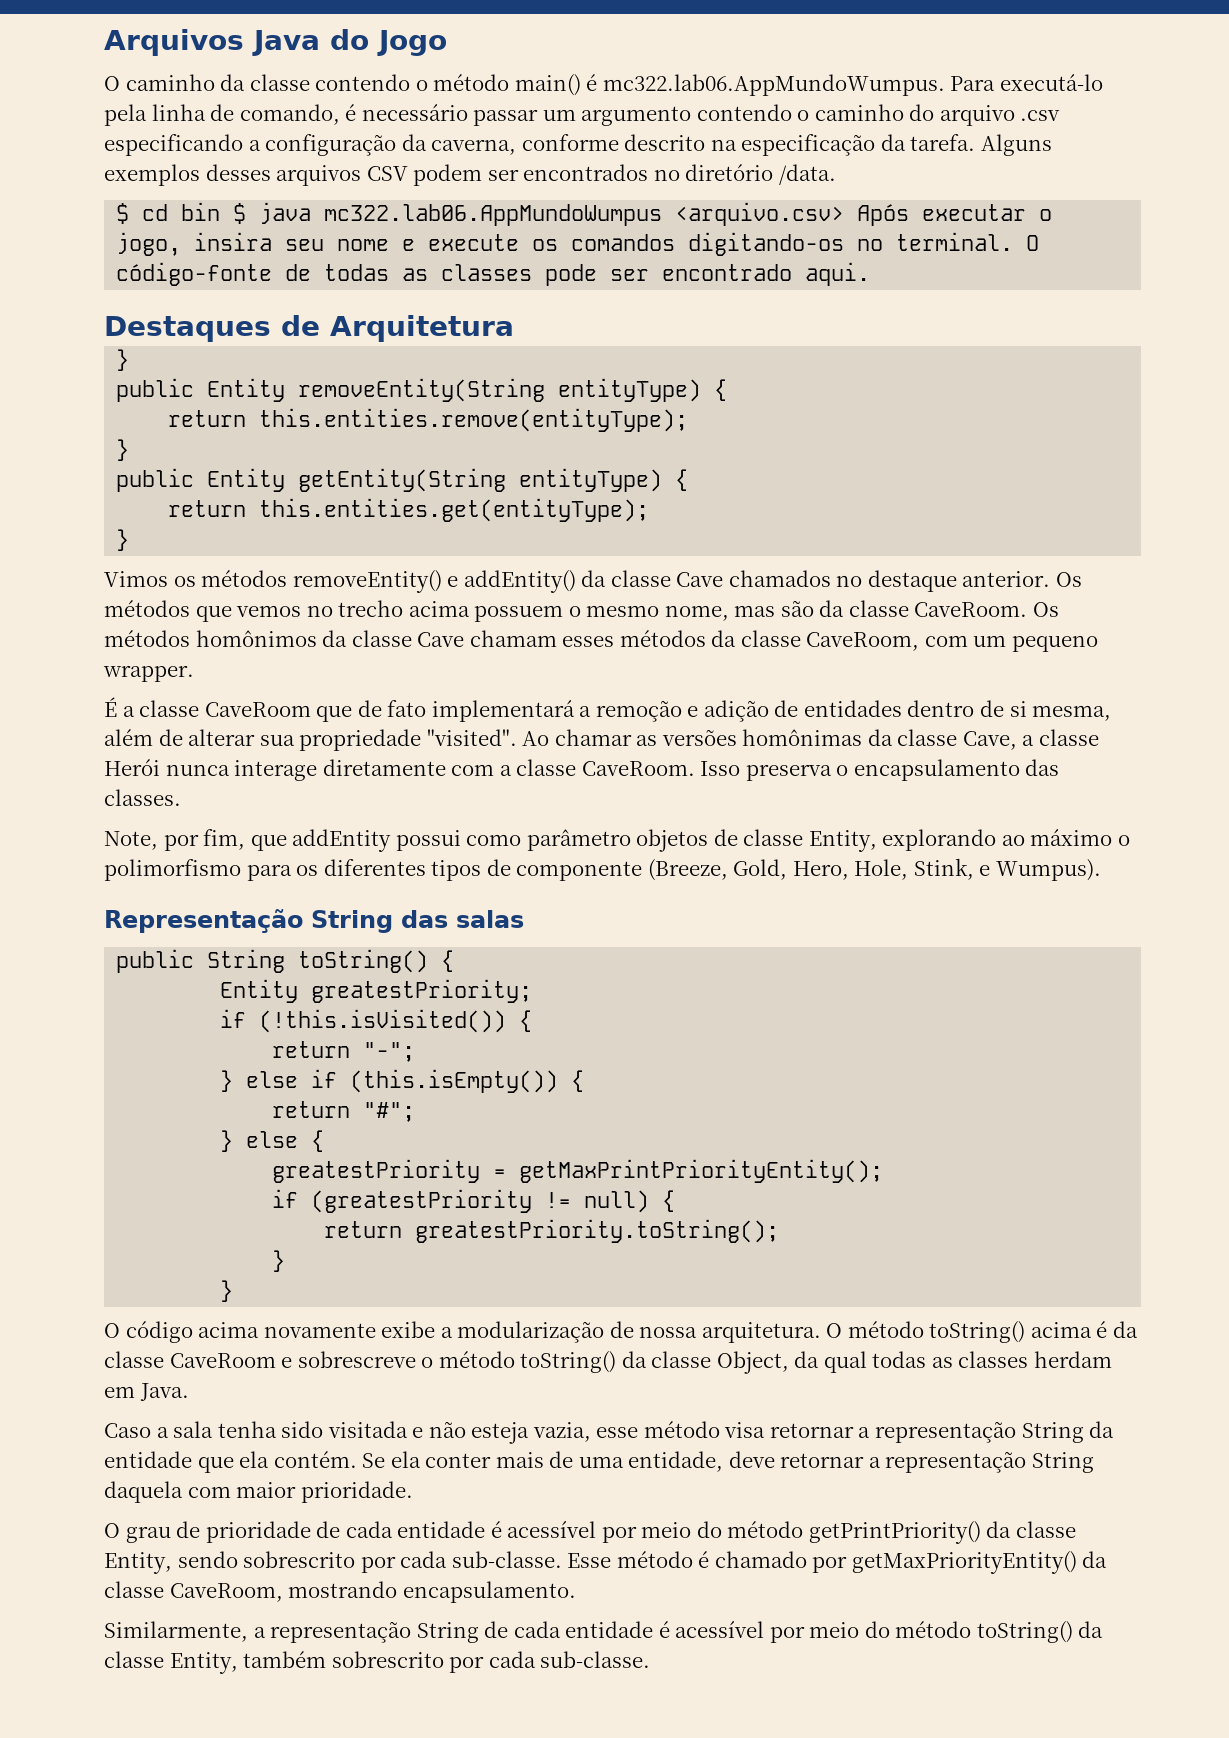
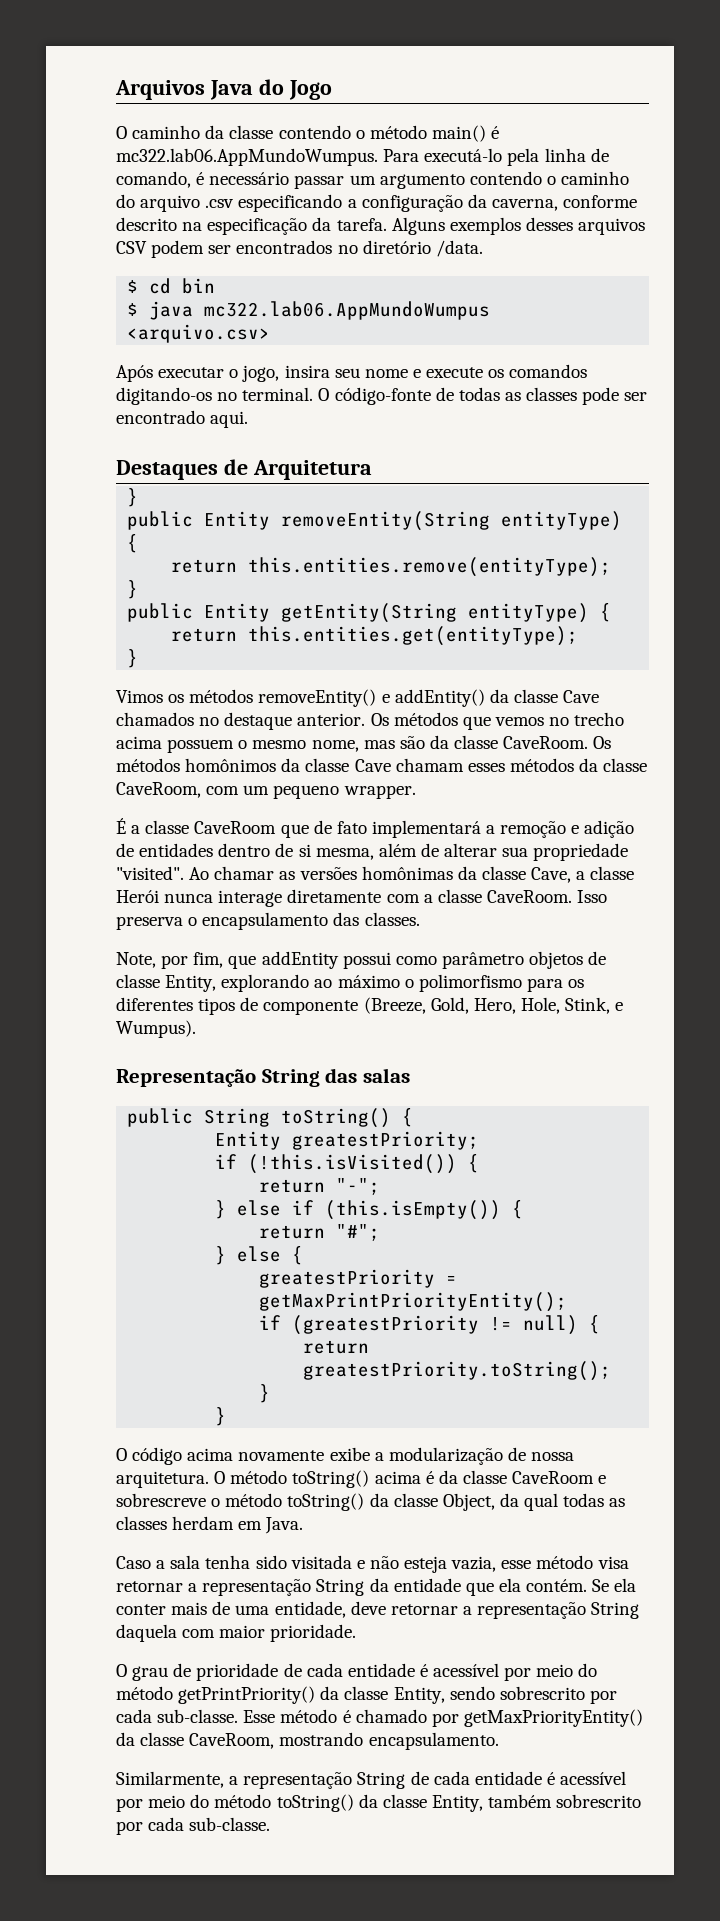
- $ cd bin $ java mc322.lab06.AppMundoWumpus <arquivo.csv> Após executar o jogo, insira seu nome e execute os comandos digitando-os no terminal.
+ $ cd bin
+ $ java mc322.lab06.AppMundoWumpus <arquivo.csv>
+ Após executar o jogo, insira seu nome e execute os comandos digitando-os no terminal.

